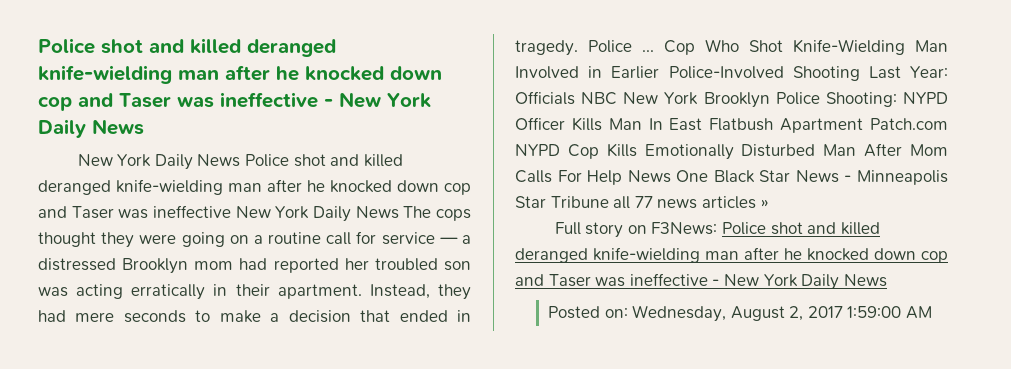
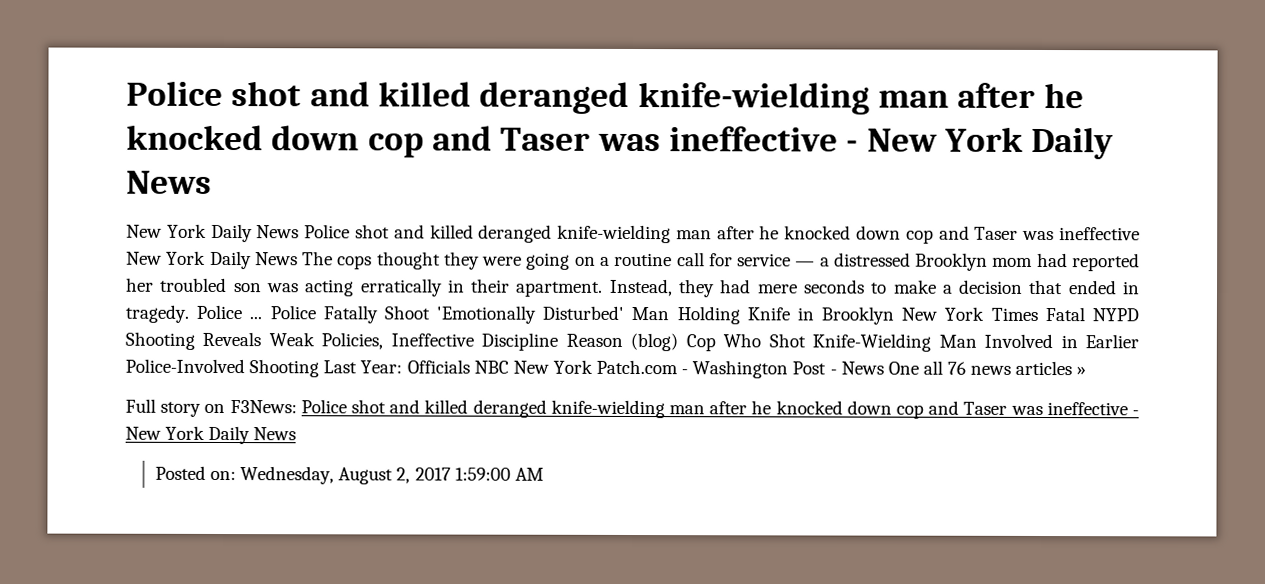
- Cop Who Shot Knife-Wielding Man Involved in Earlier Police-Involved Shooting Last Year: Officials NBC New York Brooklyn Police Shooting: NYPD Officer Kills Man In East Flatbush Apartment Patch.com NYPD Cop Kills Emotionally Disturbed Man After Mom Calls For Help News One Black Star News - Minneapolis Star Tribune all 77 news articles »
+ Police Fatally Shoot 'Emotionally Disturbed' Man Holding Knife in Brooklyn New York Times Fatal NYPD Shooting Reveals Weak Policies, Ineffective Discipline Reason (blog) Cop Who Shot Knife-Wielding Man Involved in Earlier Police-Involved Shooting Last Year: Officials NBC New York Patch.com - Washington Post - News One all 76 news articles »

